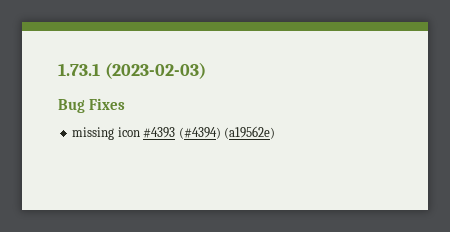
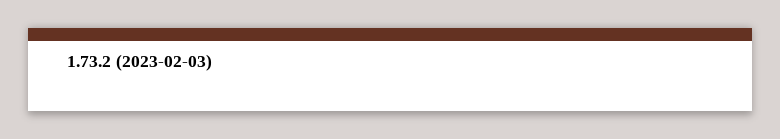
- 1.73.1 (2023-02-03)
+ 1.73.2 (2023-02-03)
- Bug Fixes
- missing icon #4393 (#4394) (a19562e)

